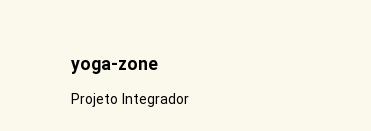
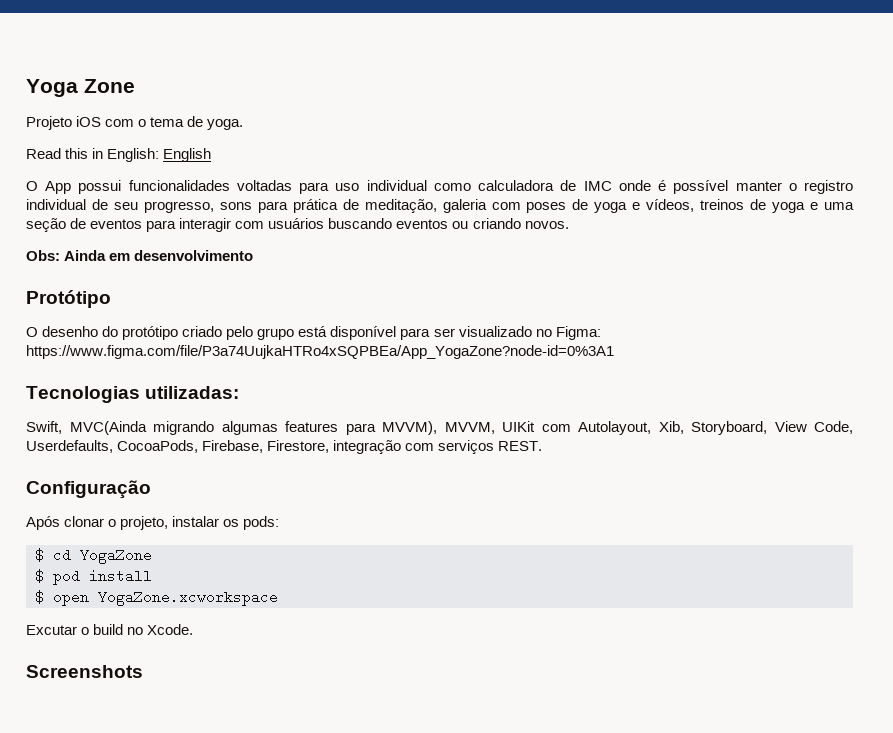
- yoga-zone
+ Yoga Zone
- Projeto Integrador
+ Projeto iOS com o tema de yoga.
+ Read this in English: English
+ O App possui funcionalidades voltadas para uso individual como calculadora de IMC onde é possível manter o registro individual de seu progresso, sons para prática de meditação, galeria com poses de yoga e vídeos, treinos de yoga e uma seção de eventos para interagir com usuários buscando eventos ou criando novos.
+ Obs: Ainda em desenvolvimento
+ Protótipo
+ O desenho do protótipo criado pelo grupo está disponível para ser visualizado no Figma: https://www.figma.com/file/P3a74UujkaHTRo4xSQPBEa/App_YogaZone?node-id=0%3A1
+ Tecnologias utilizadas:
+ Swift, MVC(Ainda migrando algumas features para MVVM), MVVM, UIKit com Autolayout, Xib, Storyboard, View Code, Userdefaults, CocoaPods, Firebase, Firestore, integração com serviços REST.
+ Configuração
+ Após clonar o projeto, instalar os pods:
+ $ cd YogaZone
+ $ pod install
+ $ open YogaZone.xcworkspace
+ Excutar o build no Xcode.
+ Screenshots

